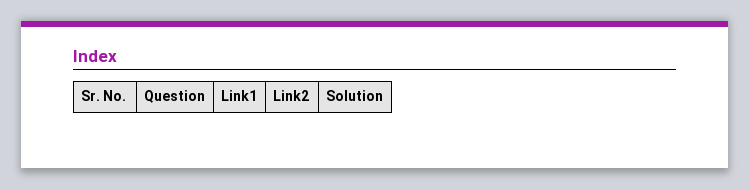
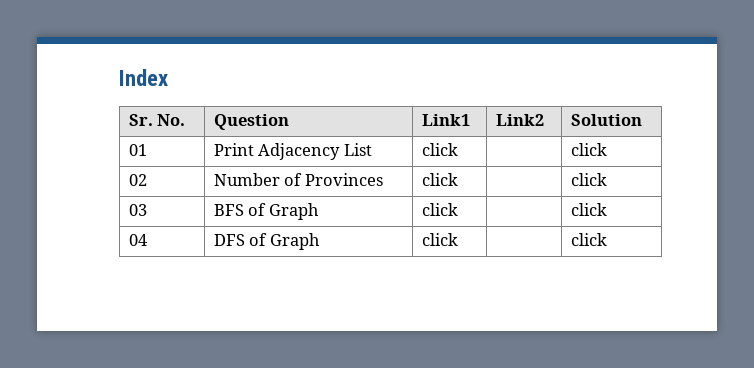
+ 01 | Print Adjacency List | click | | click
+ 02 | Number of Provinces | click | | click
+ 03 | BFS of Graph | click | | click
+ 04 | DFS of Graph | click | | click

